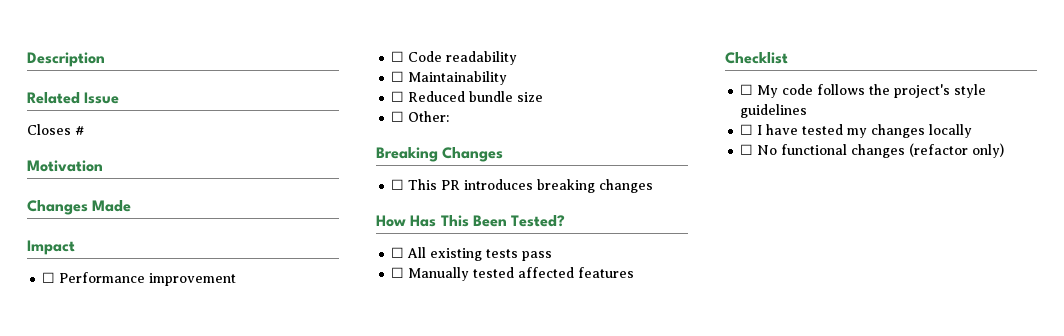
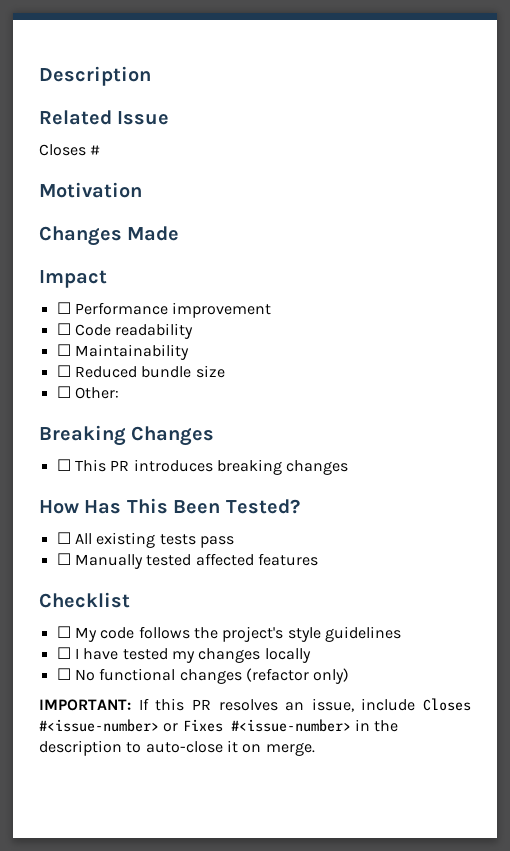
+ IMPORTANT: If this PR resolves an issue, include Closes #<issue-number> or Fixes #<issue-number> in the description to auto-close it on merge.

